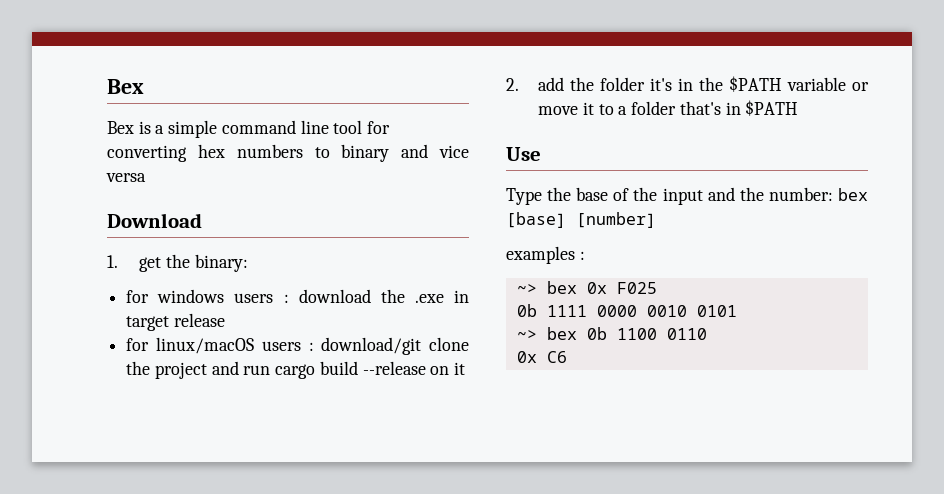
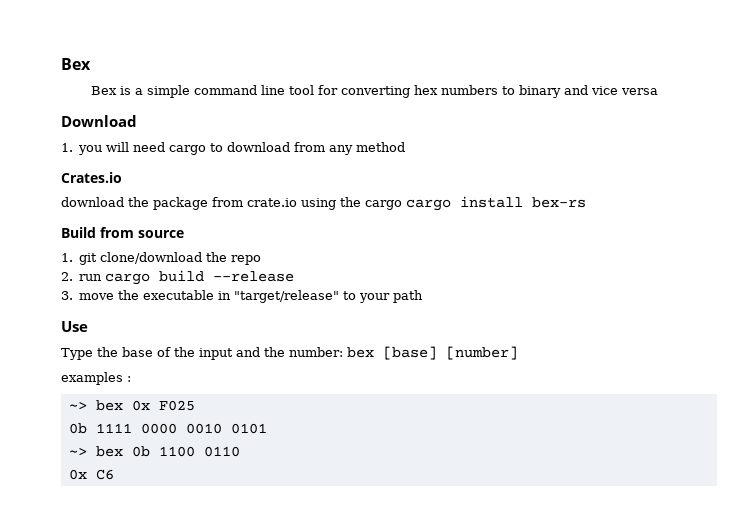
- 1. get the binary:
- for windows users : download the .exe in target release
- for linux/macOS users : download/git clone the project and run cargo build --release on it
- 2. add the folder it's in the $PATH variable or move it to a folder that's in $PATH
+ 1. you will need cargo to download from any method
+ Crates.io
+ download the package from crate.io using the cargo cargo install bex-rs
+ Build from source
+ 1. git clone/download the repo
+ 2. run cargo build --release
+ 3. move the executable in "target/release" to your path

